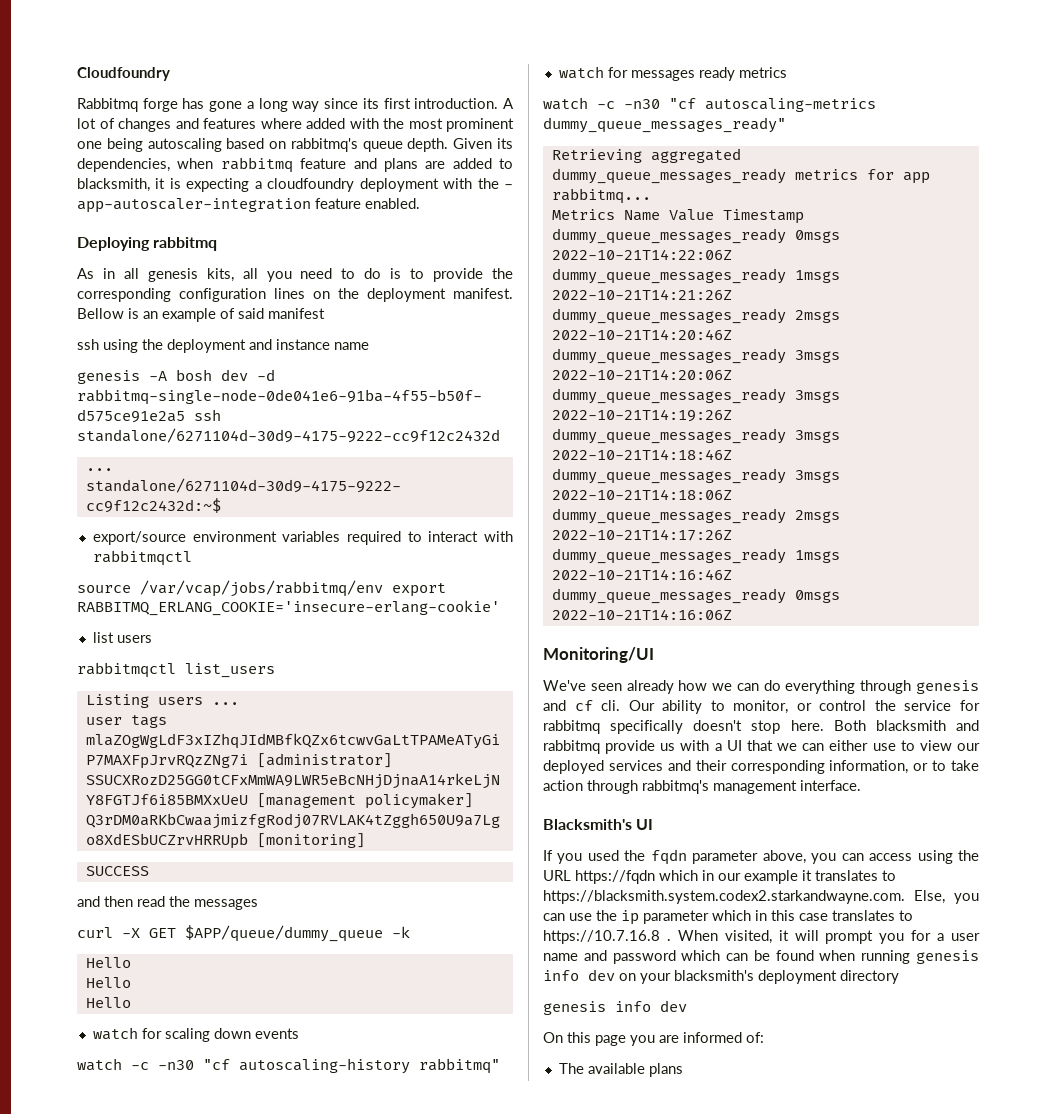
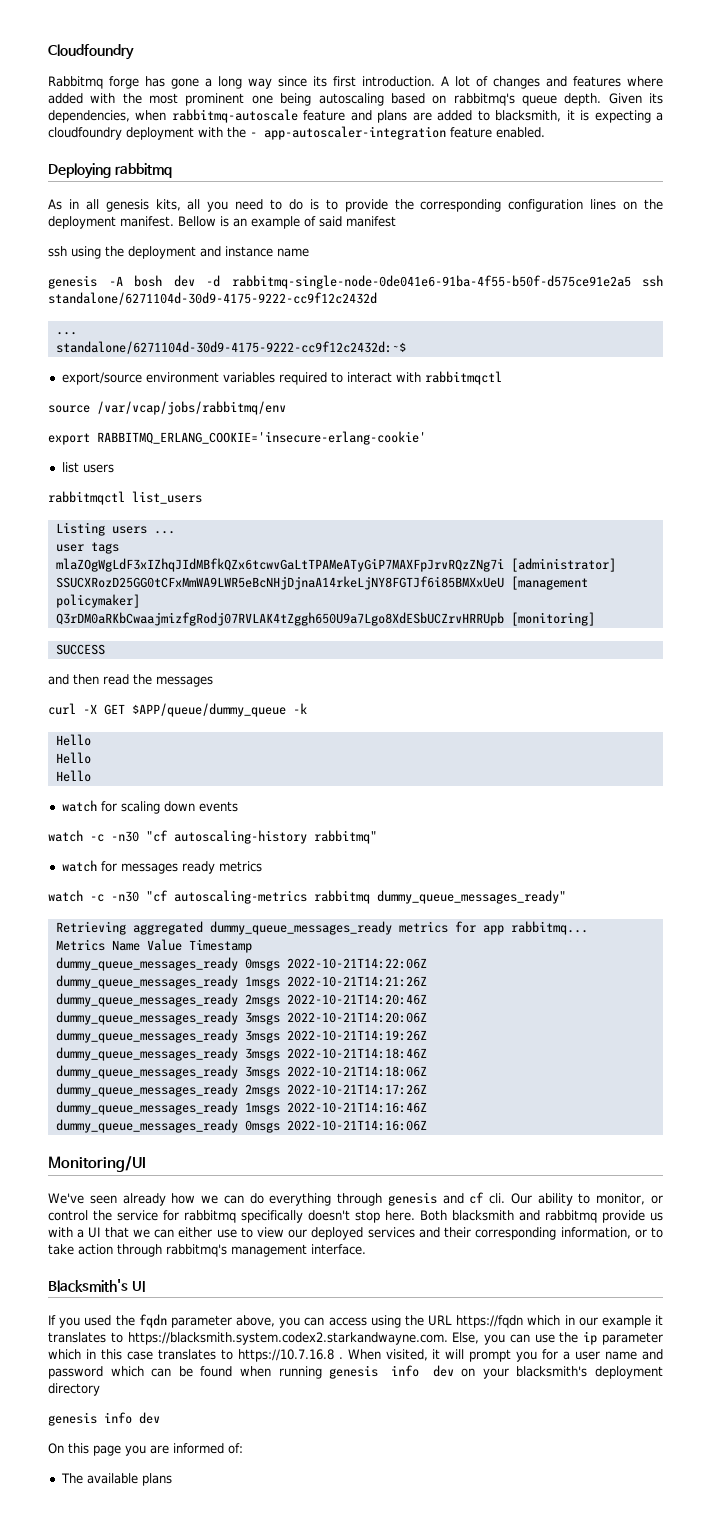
- Given its dependencies, when rabbitmq feature and plans are added to blacksmith, it is expecting a cloudfoundry deployment with the - app-autoscaler-integration feature enabled.
+ Given its dependencies, when rabbitmq-autoscale feature and plans are added to blacksmith, it is expecting a cloudfoundry deployment with the - app-autoscaler-integration feature enabled.
- source /var/vcap/jobs/rabbitmq/env export RABBITMQ_ERLANG_COOKIE='insecure-erlang-cookie'
+ source /var/vcap/jobs/rabbitmq/env
+ export RABBITMQ_ERLANG_COOKIE='insecure-erlang-cookie'
- watch -c -n30 "cf autoscaling-metrics dummy_queue_messages_ready"
+ watch -c -n30 "cf autoscaling-metrics rabbitmq dummy_queue_messages_ready"

